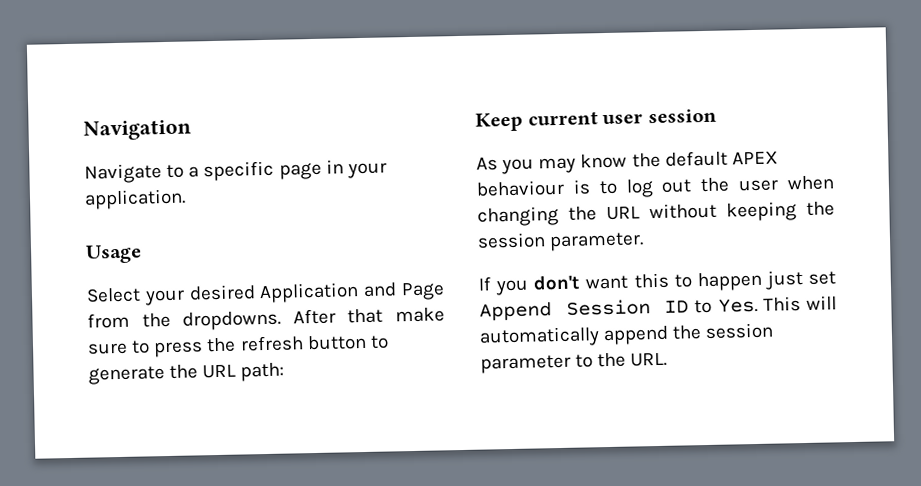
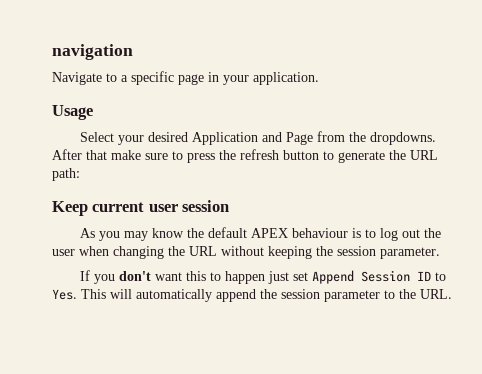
- Navigation
+ navigation

